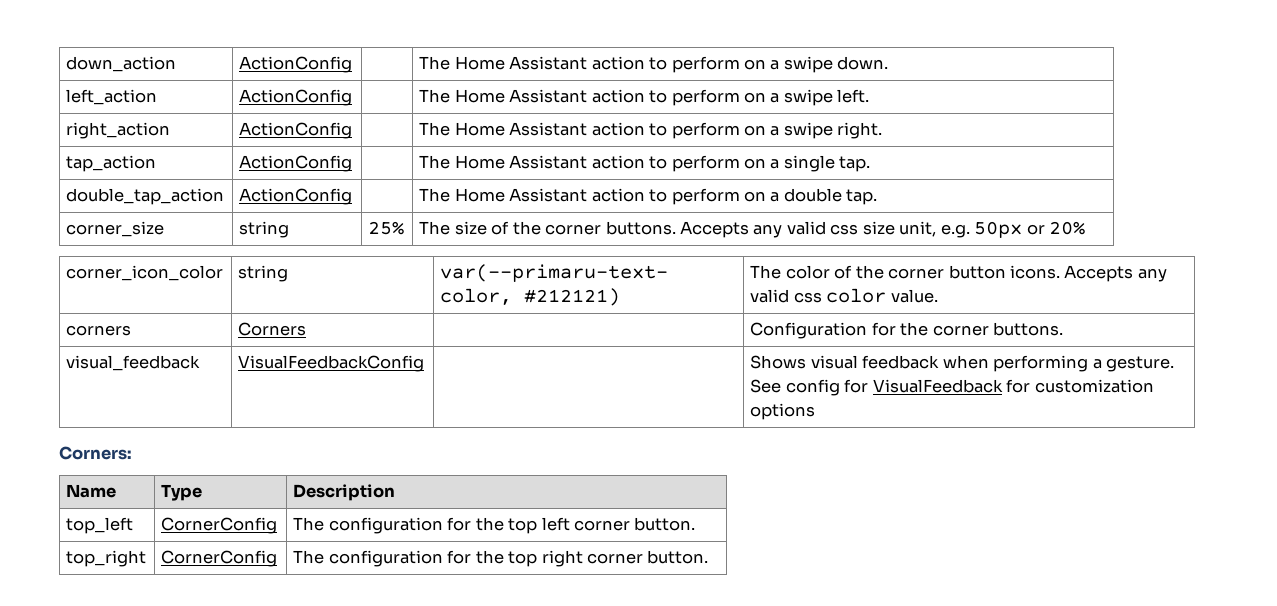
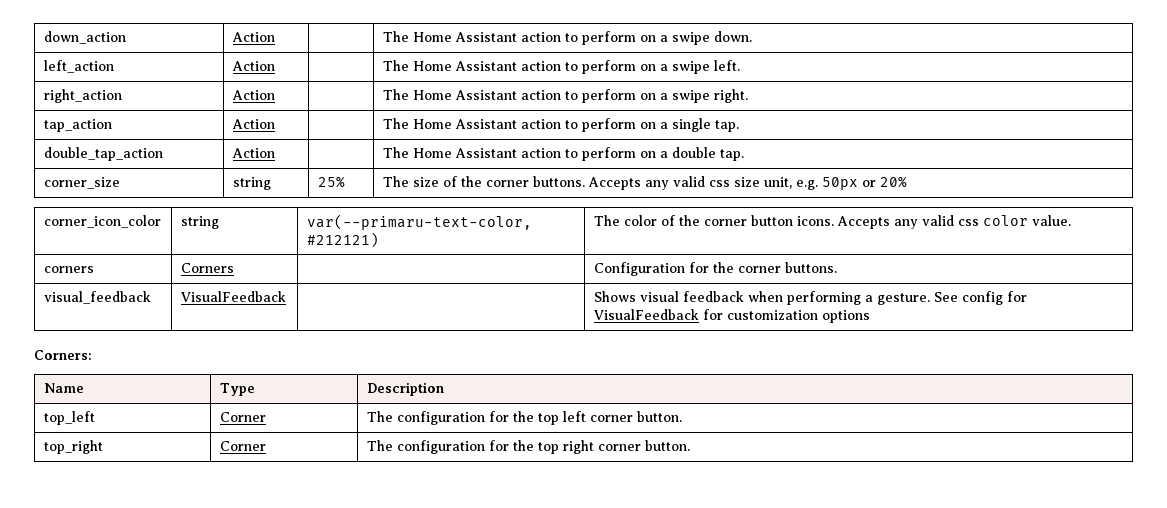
- down_action | ActionConfig | | The Home Assistant action to perform on a swipe down.
+ down_action | Action | | The Home Assistant action to perform on a swipe down.
- left_action | ActionConfig | | The Home Assistant action to perform on a swipe left.
+ left_action | Action | | The Home Assistant action to perform on a swipe left.
- right_action | ActionConfig | | The Home Assistant action to perform on a swipe right.
+ right_action | Action | | The Home Assistant action to perform on a swipe right.
- tap_action | ActionConfig | | The Home Assistant action to perform on a single tap.
+ tap_action | Action | | The Home Assistant action to perform on a single tap.
- double_tap_action | ActionConfig | | The Home Assistant action to perform on a double tap.
+ double_tap_action | Action | | The Home Assistant action to perform on a double tap.
- visual_feedback | VisualFeedbackConfig | | Shows visual feedback when performing a gesture. See config for VisualFeedback for customization options
+ visual_feedback | VisualFeedback | | Shows visual feedback when performing a gesture. See config for VisualFeedback for customization options
- top_left | CornerConfig | The configuration for the top left corner button.
+ top_left | Corner | The configuration for the top left corner button.
- top_right | CornerConfig | The configuration for the top right corner button.
+ top_right | Corner | The configuration for the top right corner button.

